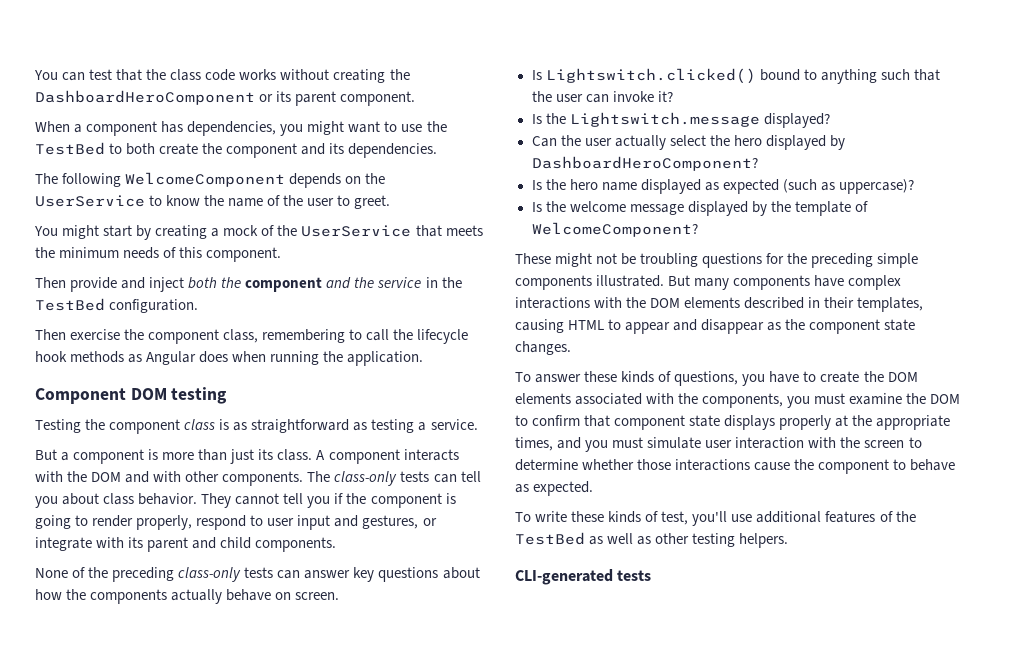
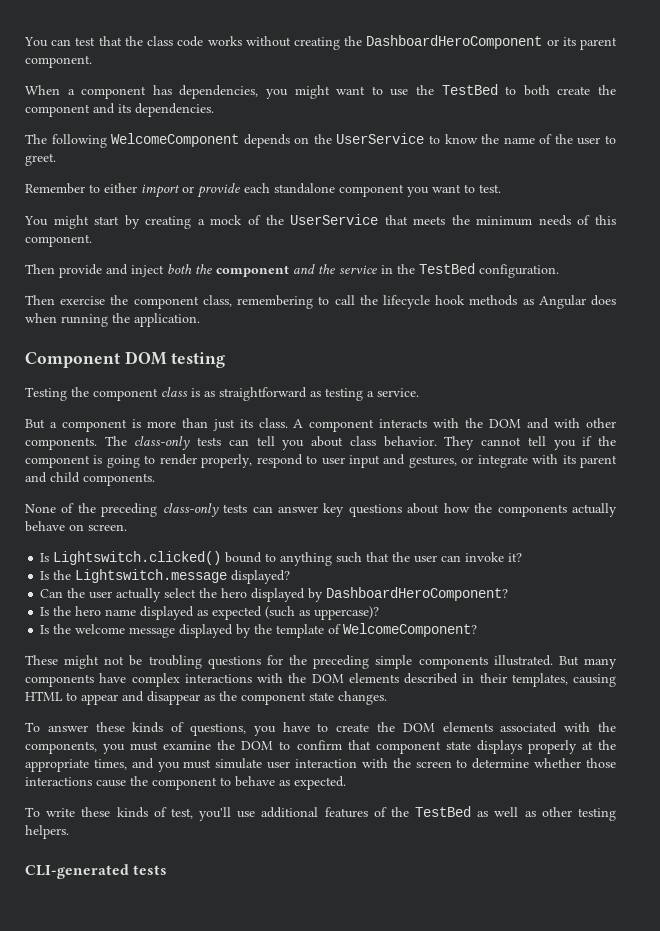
+ Remember to either import or provide each standalone component you want to test.

